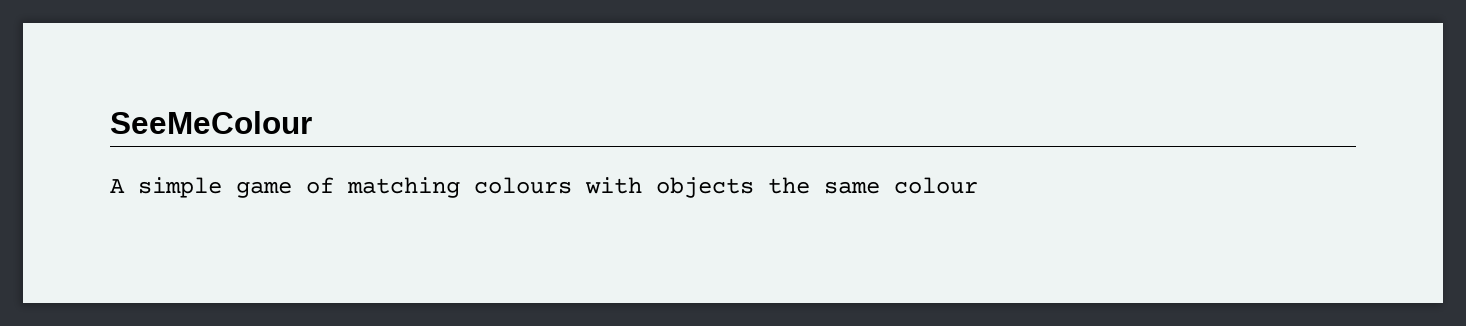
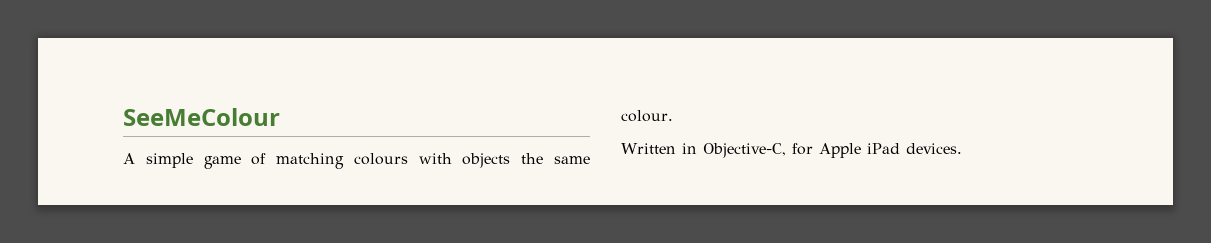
- A simple game of matching colours with objects the same colour
+ A simple game of matching colours with objects the same colour.
+ Written in Objective-C, for Apple iPad devices.

